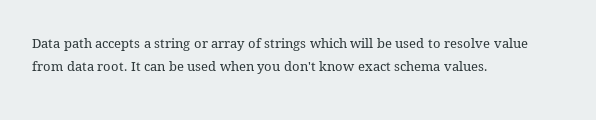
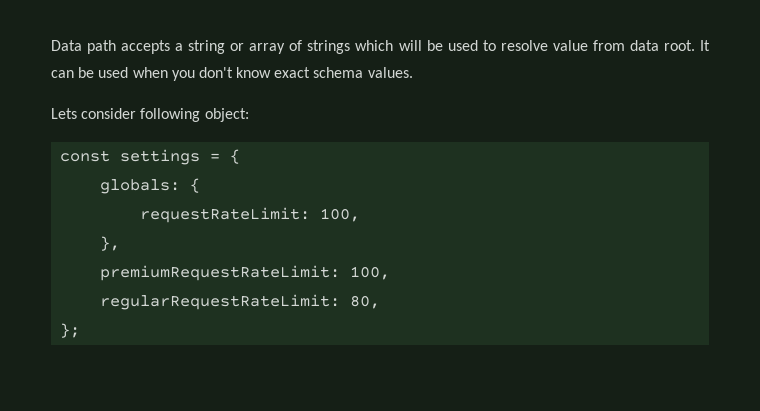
+ Lets consider following object:
+ const settings = {
+ globals: {
+ requestRateLimit: 100,
+ },
+ premiumRequestRateLimit: 100,
+ regularRequestRateLimit: 80,
+ };

